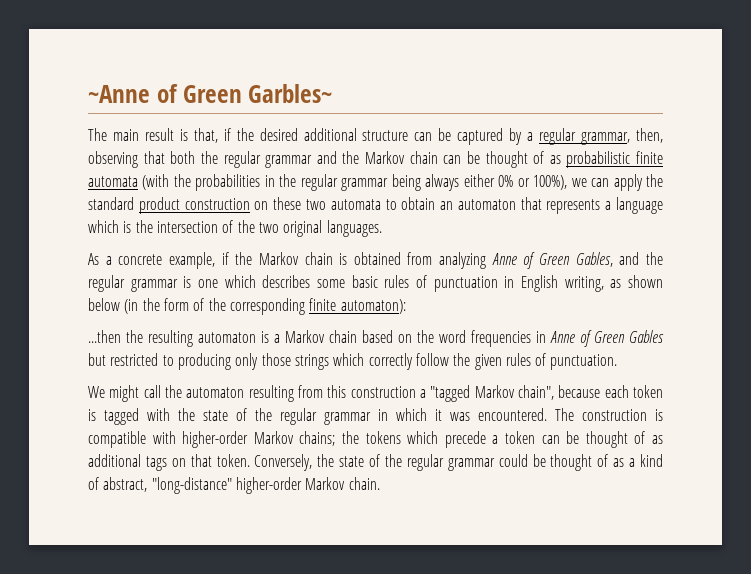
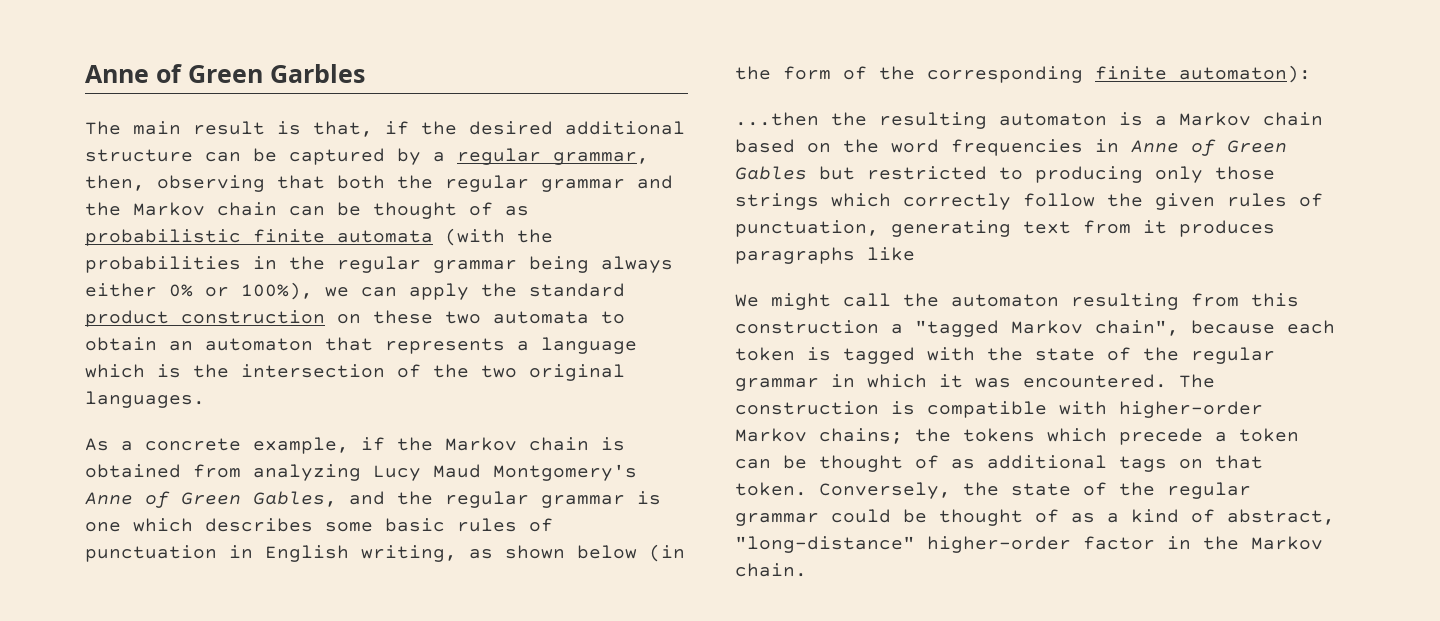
- ~Anne of Green Garbles~
+ Anne of Green Garbles
- As a concrete example, if the Markov chain is obtained from analyzing Anne of Green Gables, and the regular grammar is one which describes some basic rules of punctuation in English writing, as shown below (in the form of the corresponding finite automaton):
+ As a concrete example, if the Markov chain is obtained from analyzing Lucy Maud Montgomery's Anne of Green Gables, and the regular grammar is one which describes some basic rules of punctuation in English writing, as shown below (in the form of the corresponding finite automaton):
- ...then the resulting automaton is a Markov chain based on the word frequencies in Anne of Green Gables but restricted to producing only those strings which correctly follow the given rules of punctuation.
+ ...then the resulting automaton is a Markov chain based on the word frequencies in Anne of Green Gables but restricted to producing only those strings which correctly follow the given rules of punctuation, generating text from it produces paragraphs like
- Conversely, the state of the regular grammar could be thought of as a kind of abstract, "long-distance" higher-order Markov chain.
+ Conversely, the state of the regular grammar could be thought of as a kind of abstract, "long-distance" higher-order factor in the Markov chain.

